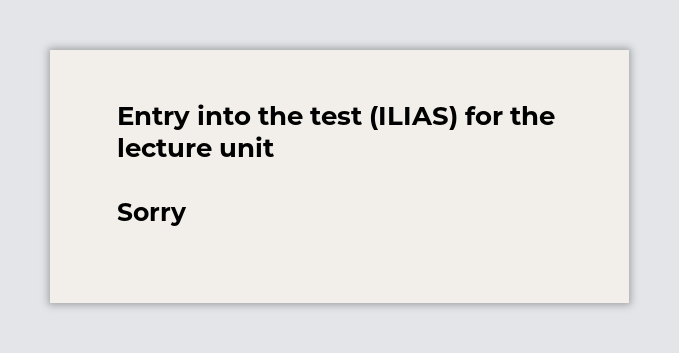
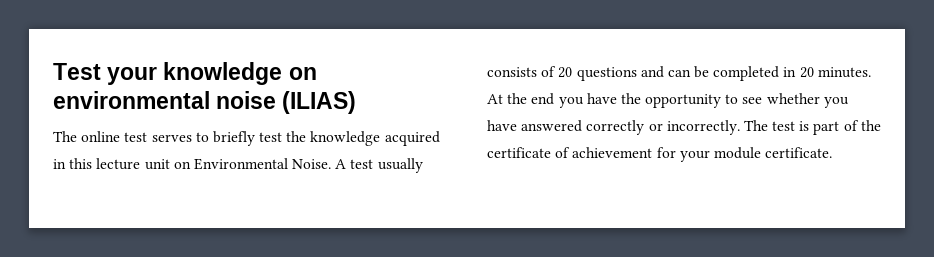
- Entry into the test (ILIAS) for the lecture unit
- Sorry
+ Test your knowledge on environmental noise (ILIAS)
+ The online test serves to briefly test the knowledge acquired in this lecture unit on Environmental Noise. A test usually consists of 20 questions and can be completed in 20 minutes. At the end you have the opportunity to see whether you have answered correctly or incorrectly. The test is part of the certificate of achievement for your module certificate.

